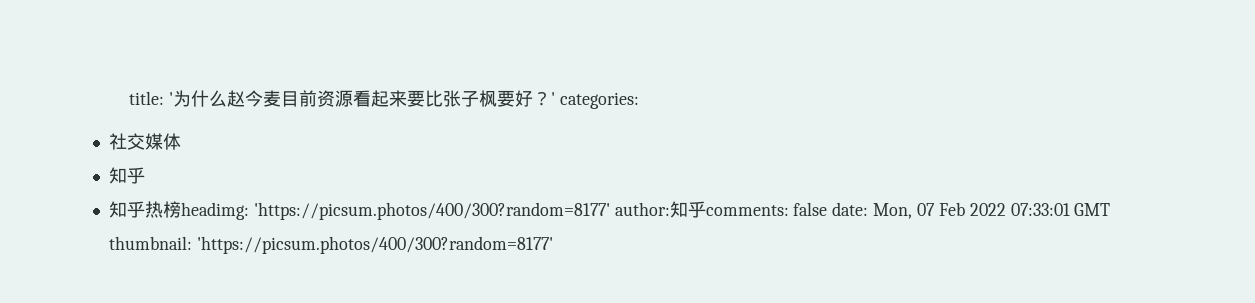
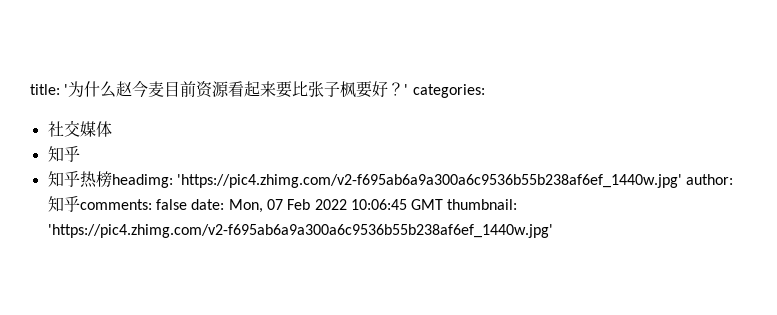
- 知乎热榜headimg: 'https://picsum.photos/400/300?random=8177' author:知乎comments: false date: Mon, 07 Feb 2022 07:33:01 GMT thumbnail: 'https://picsum.photos/400/300?random=8177'
+ 知乎热榜headimg: 'https://pic4.zhimg.com/v2-f695ab6a9a300a6c9536b55b238af6ef_1440w.jpg' author:知乎comments: false date: Mon, 07 Feb 2022 10:06:45 GMT thumbnail: 'https://pic4.zhimg.com/v2-f695ab6a9a300a6c9536b55b238af6ef_1440w.jpg'

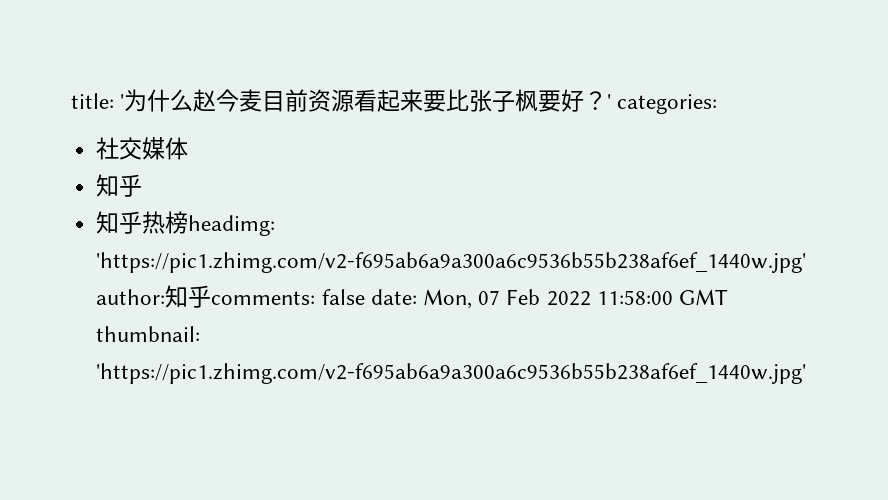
- 知乎热榜headimg: 'https://pic4.zhimg.com/v2-f695ab6a9a300a6c9536b55b238af6ef_1440w.jpg' author:知乎comments: false date: Mon, 07 Feb 2022 10:06:45 GMT thumbnail: 'https://pic4.zhimg.com/v2-f695ab6a9a300a6c9536b55b238af6ef_1440w.jpg'
+ 知乎热榜headimg: 'https://pic1.zhimg.com/v2-f695ab6a9a300a6c9536b55b238af6ef_1440w.jpg' author:知乎comments: false date: Mon, 07 Feb 2022 11:58:00 GMT thumbnail: 'https://pic1.zhimg.com/v2-f695ab6a9a300a6c9536b55b238af6ef_1440w.jpg'

